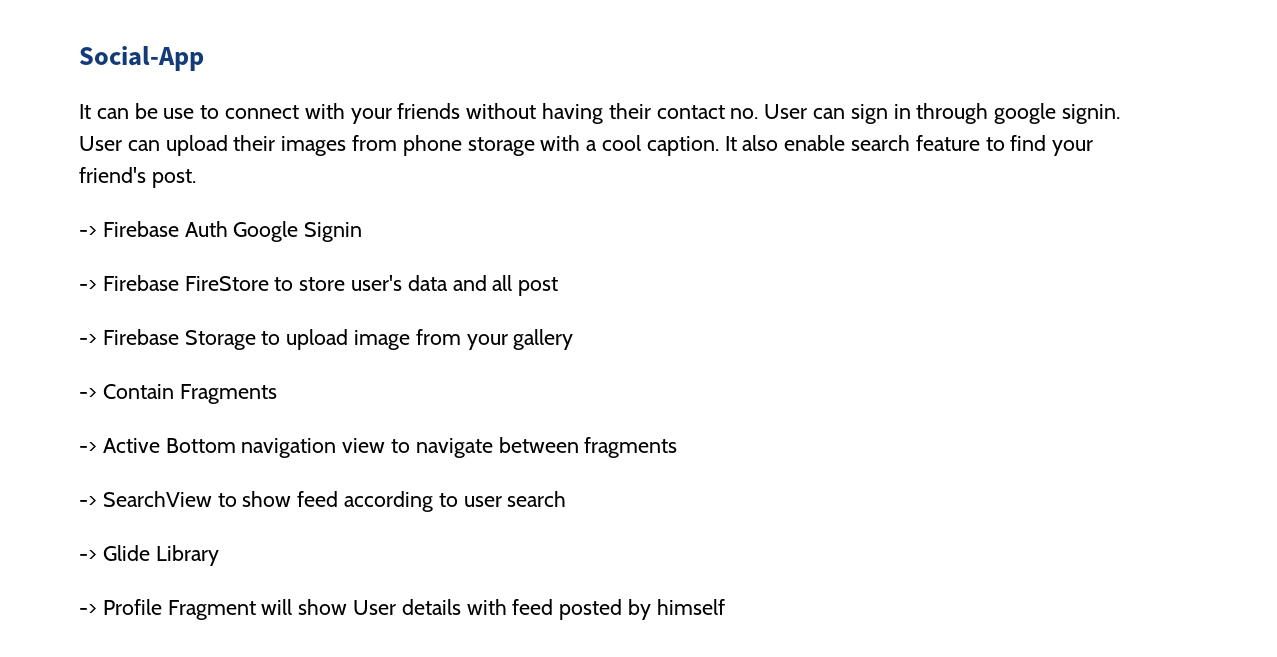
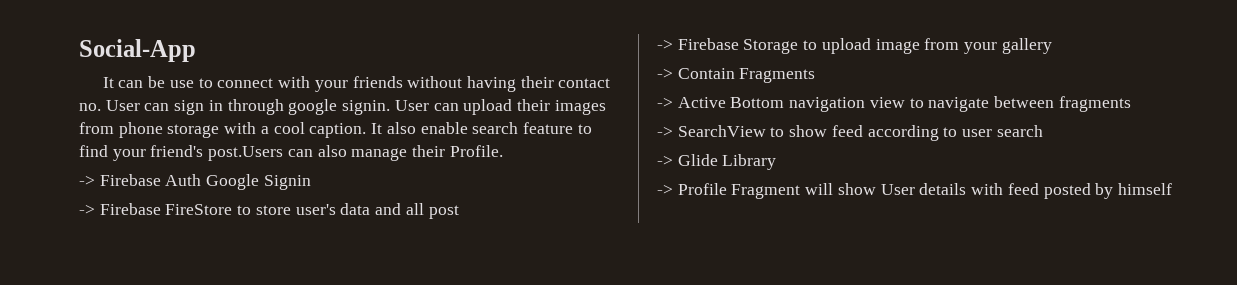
- It also enable search feature to find your friend's post.
+ It also enable search feature to find your friend's post.Users can also manage their Profile.

